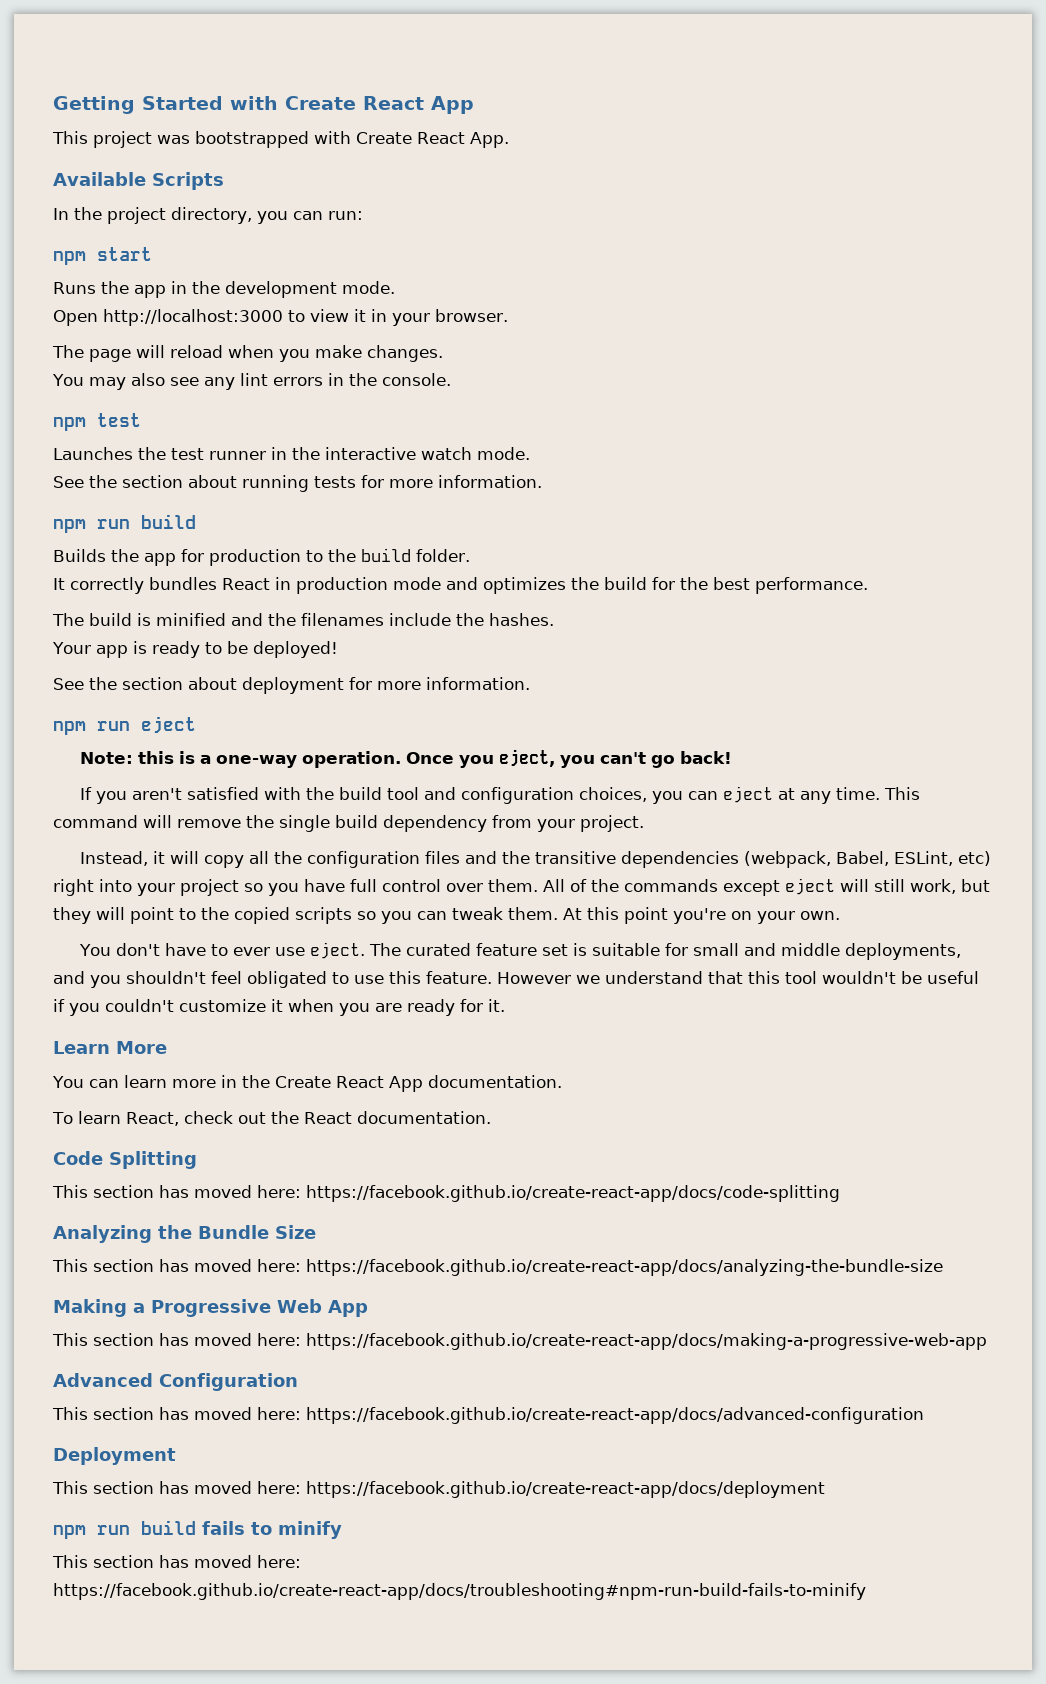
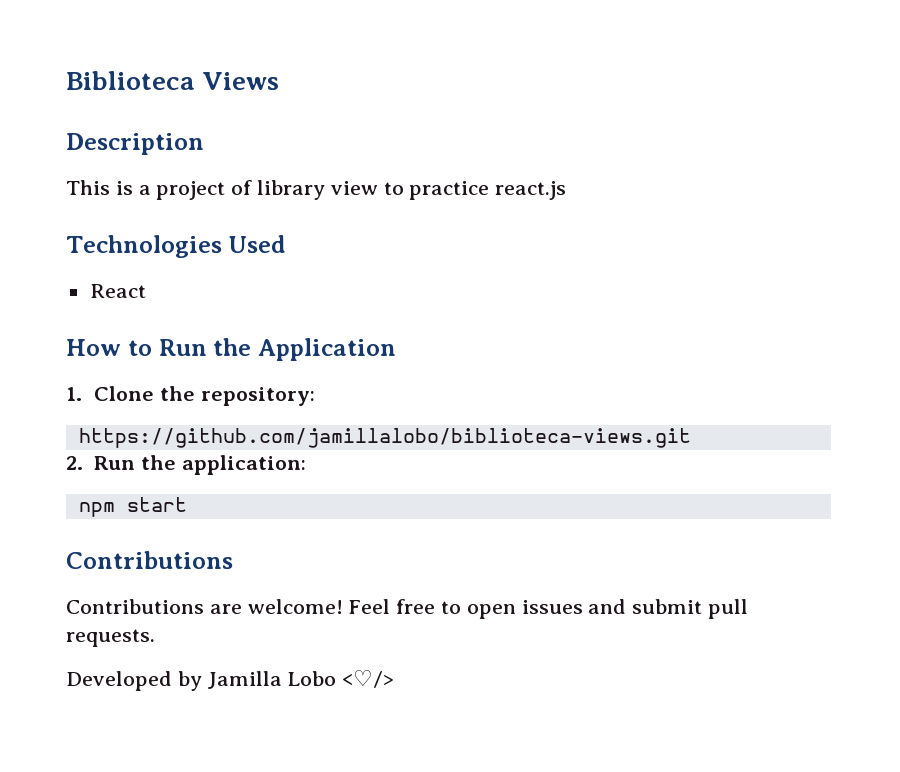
- Getting Started with Create React App
- This project was bootstrapped with Create React App.
- Available Scripts
- In the project directory, you can run:
+ Biblioteca Views
+ Description
+ This is a project of library view to practice react.js
+ Technologies Used
+ React
+ How to Run the Application
+ 1. Clone the repository:
+ https://github.com/jamillalobo/biblioteca-views.git
+ 2. Run the application:
  npm start
- Runs the app in the development mode.
- Open http://localhost:3000 to view it in your browser.
- The page will reload when you make changes.
- You may also see any lint errors in the console.
- npm test
- Launches the test runner in the interactive watch mode.
- See the section about running tests for more information.
- npm run build
- Builds the app for production to the build folder.
- It correctly bundles React in production mode and optimizes the build for the best performance.
- The build is minified and the filenames include the hashes.
- Your app is ready to be deployed!
- See the section about deployment for more information.
- npm run eject
- Note: this is a one-way operation. Once you eject, you can't go back!
- If you aren't satisfied with the build tool and configuration choices, you can eject at any time. This command will remove the single build dependency from your project.
- Instead, it will copy all the configuration files and the transitive dependencies (webpack, Babel, ESLint, etc) right into your project so you have full control over them. All of the commands except eject will still work, but they will point to the copied scripts so you can tweak them. At this point you're on your own.
- You don't have to ever use eject. The curated feature set is suitable for small and middle deployments, and you shouldn't feel obligated to use this feature. However we understand that this tool wouldn't be useful if you couldn't customize it when you are ready for it.
- Learn More
- You can learn more in the Create React App documentation.
- To learn React, check out the React documentation.
- Code Splitting
- This section has moved here: https://facebook.github.io/create-react-app/docs/code-splitting
- Analyzing the Bundle Size
- This section has moved here: https://facebook.github.io/create-react-app/docs/analyzing-the-bundle-size
- Making a Progressive Web App
- This section has moved here: https://facebook.github.io/create-react-app/docs/making-a-progressive-web-app
- Advanced Configuration
- This section has moved here: https://facebook.github.io/create-react-app/docs/advanced-configuration
- Deployment
- This section has moved here: https://facebook.github.io/create-react-app/docs/deployment
- npm run build fails to minify
- This section has moved here: https://facebook.github.io/create-react-app/docs/troubleshooting#npm-run-build-fails-to-minify
+ Contributions
+ Contributions are welcome! Feel free to open issues and submit pull requests.
+ Developed by Jamilla Lobo <♡/>

